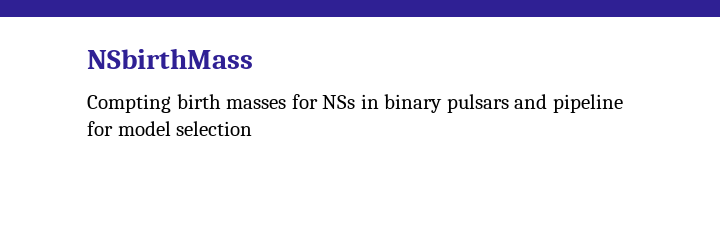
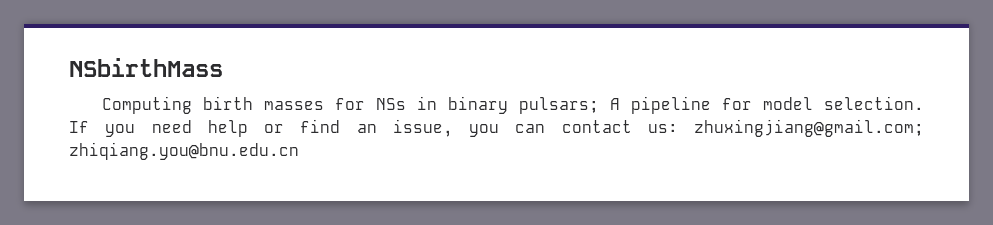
- Compting birth masses for NSs in binary pulsars and pipeline for model selection
+ Computing birth masses for NSs in binary pulsars; A pipeline for model selection. If you need help or find an issue, you can contact us: zhuxingjiang@gmail.com; zhiqiang.you@bnu.edu.cn

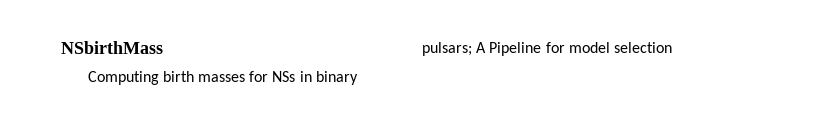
- Computing birth masses for NSs in binary pulsars; A pipeline for model selection. If you need help or find an issue, you can contact us: zhuxingjiang@gmail.com; zhiqiang.you@bnu.edu.cn
+ Computing birth masses for NSs in binary pulsars; A Pipeline for model selection

